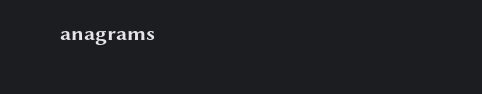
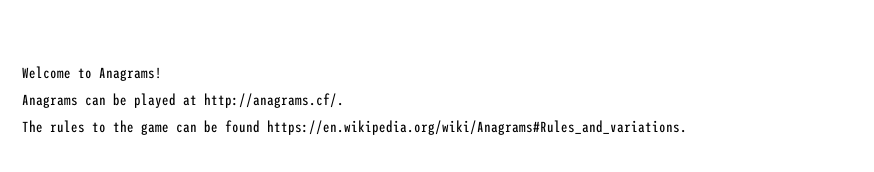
- anagrams
+ Welcome to Anagrams!
+ Anagrams can be played at http://anagrams.cf/.
+ The rules to the game can be found https://en.wikipedia.org/wiki/Anagrams#Rules_and_variations.

